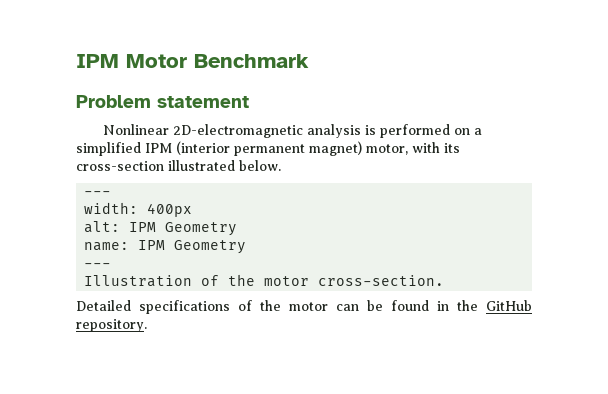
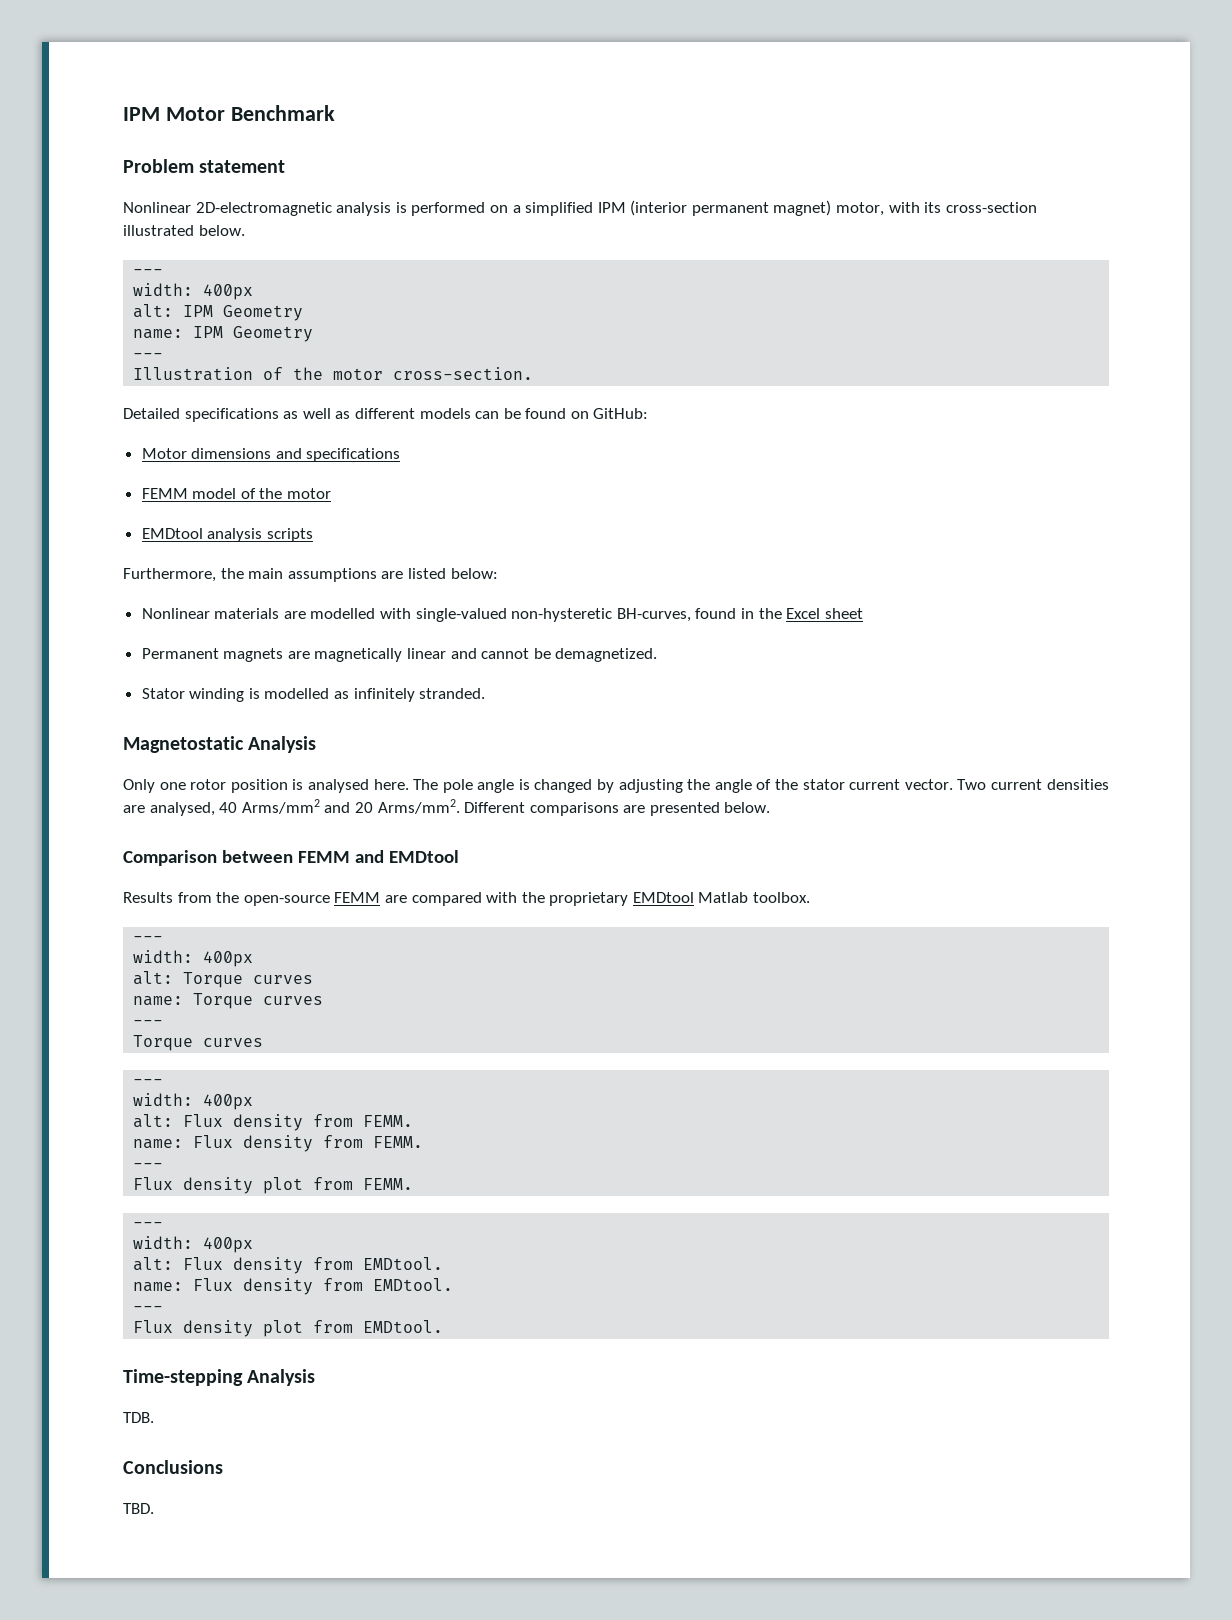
- Detailed specifications of the motor can be found in the GitHub repository.
+ Detailed specifications as well as different models can be found on GitHub:
+ Motor dimensions and specifications
+ FEMM model of the motor
+ EMDtool analysis scripts
+ Furthermore, the main assumptions are listed below:
+ Nonlinear materials are modelled with single-valued non-hysteretic BH-curves, found in the Excel sheet
+ Permanent magnets are magnetically linear and cannot be demagnetized.
+ Stator winding is modelled as infinitely stranded.
+ Magnetostatic Analysis
+ Only one rotor position is analysed here. The pole angle is changed by adjusting the angle of the stator current vector. Two current densities are analysed, 40 Arms/mm2 and 20 Arms/mm2. Different comparisons are presented below.
+ Comparison between FEMM and EMDtool
+ Results from the open-source FEMM are compared with the proprietary EMDtool Matlab toolbox.
+ ---
+ width: 400px
+ alt: Torque curves
+ name: Torque curves
+ ---
+ Torque curves
+ ---
+ width: 400px
+ alt: Flux density from FEMM.
+ name: Flux density from FEMM.
+ ---
+ Flux density plot from FEMM.
+ ---
+ width: 400px
+ alt: Flux density from EMDtool.
+ name: Flux density from EMDtool.
+ ---
+ Flux density plot from EMDtool.
+ Time-stepping Analysis
+ TDB.
+ Conclusions
+ TBD.

